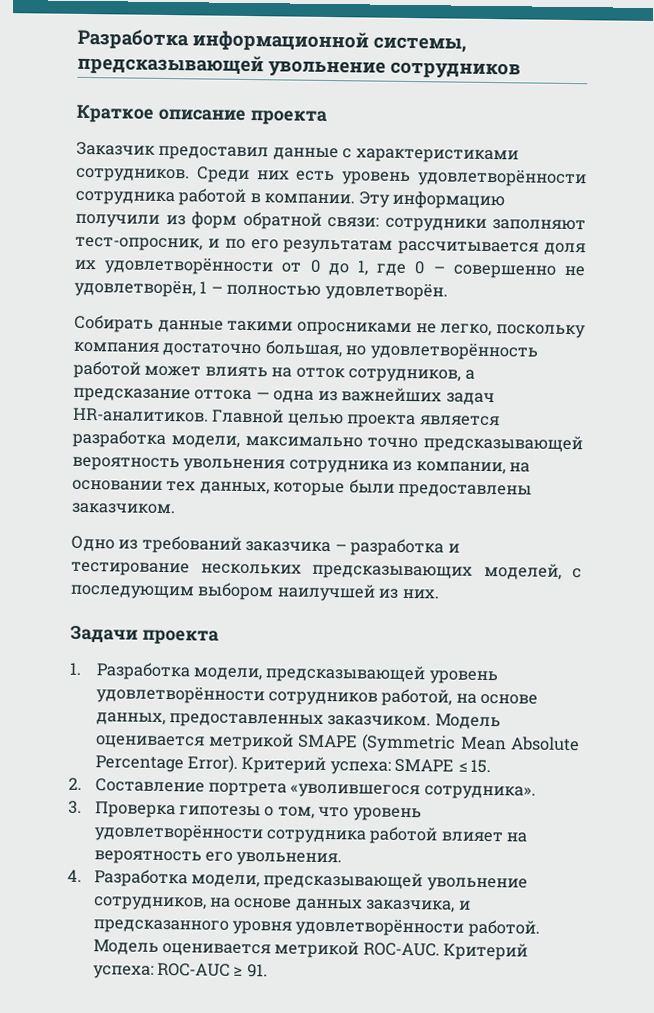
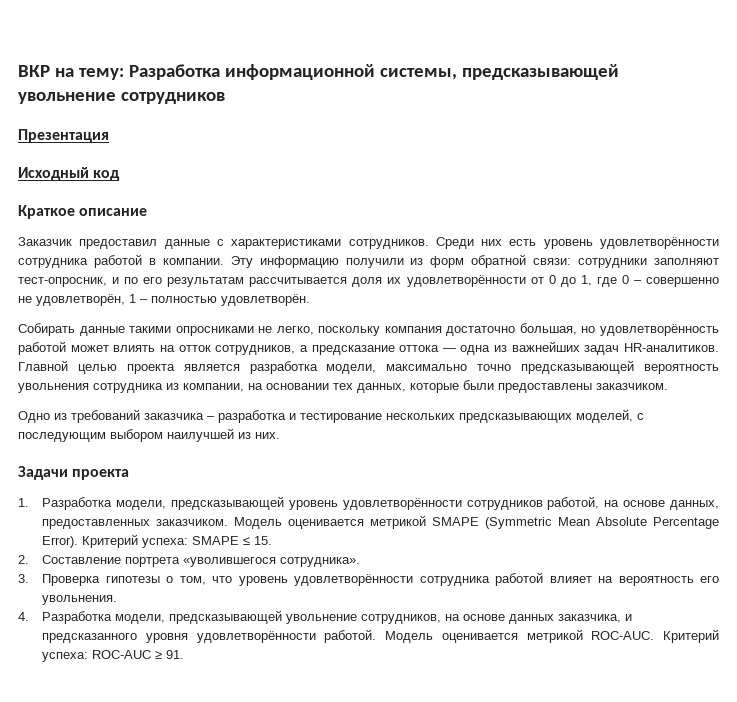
- Разработка информационной системы, предсказывающей увольнение сотрудников
+ ВКР на тему: Разработка информационной системы, предсказывающей увольнение сотрудников
+ Презентация
+ Исходный код
- Краткое описание проекта
+ Краткое описание

